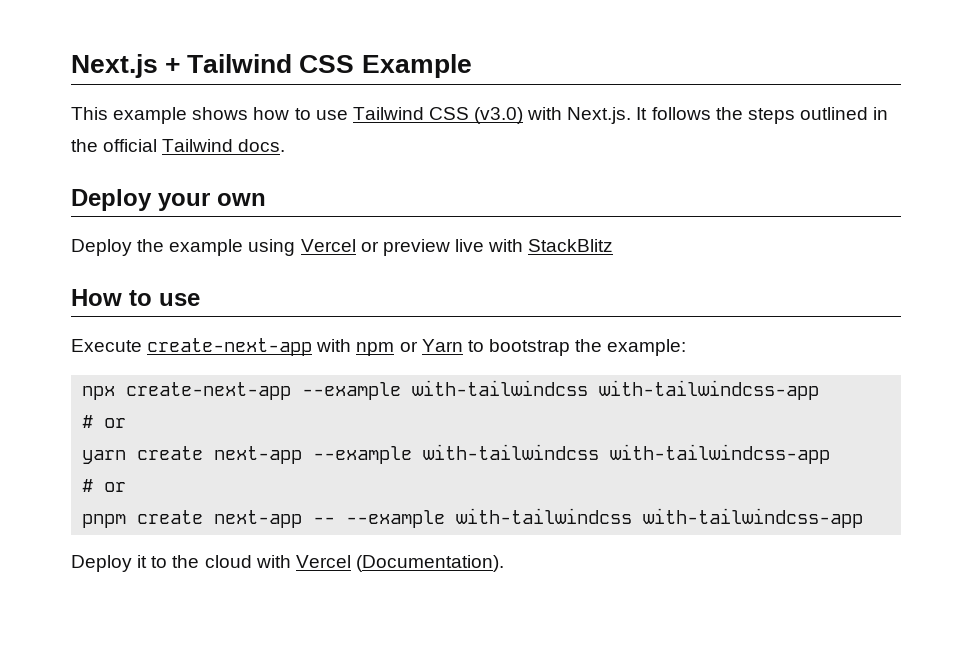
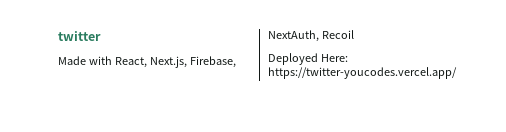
- Next.js + Tailwind CSS Example
- This example shows how to use Tailwind CSS (v3.0) with Next.js. It follows the steps outlined in the official Tailwind docs.
- Deploy your own
- Deploy the example using Vercel or preview live with StackBlitz
- How to use
- Execute create-next-app with npm or Yarn to bootstrap the example:
- npx create-next-app --example with-tailwindcss with-tailwindcss-app
- # or
- yarn create next-app --example with-tailwindcss with-tailwindcss-app
- # or
- pnpm create next-app -- --example with-tailwindcss with-tailwindcss-app
- Deploy it to the cloud with Vercel (Documentation).
+ twitter
+ Made with React, Next.js, Firebase, NextAuth, Recoil
+ Deployed Here: https://twitter-youcodes.vercel.app/

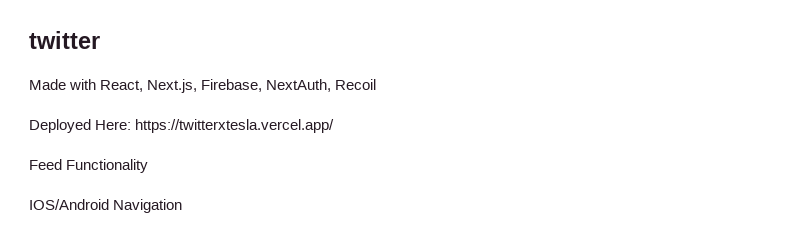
- Deployed Here: https://twitter-youcodes.vercel.app/
+ Deployed Here: https://twitterxtesla.vercel.app/
+ Feed Functionality
+ IOS/Android Navigation

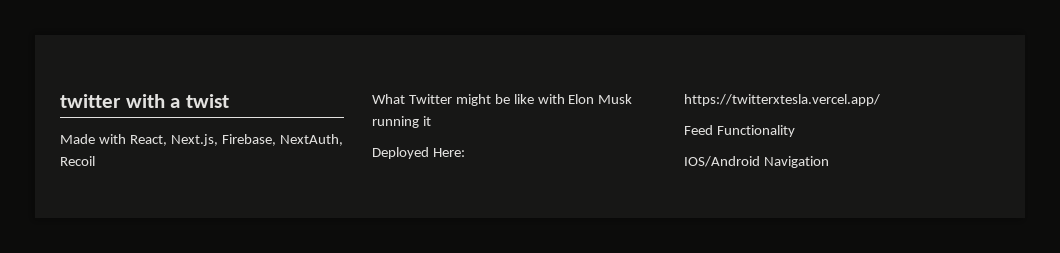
- twitter
+ twitter with a twist
+ What Twitter might be like with Elon Musk running it

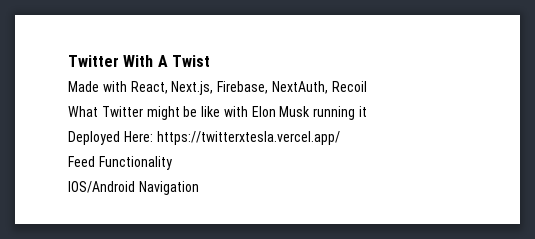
- twitter with a twist
+ Twitter With A Twist

